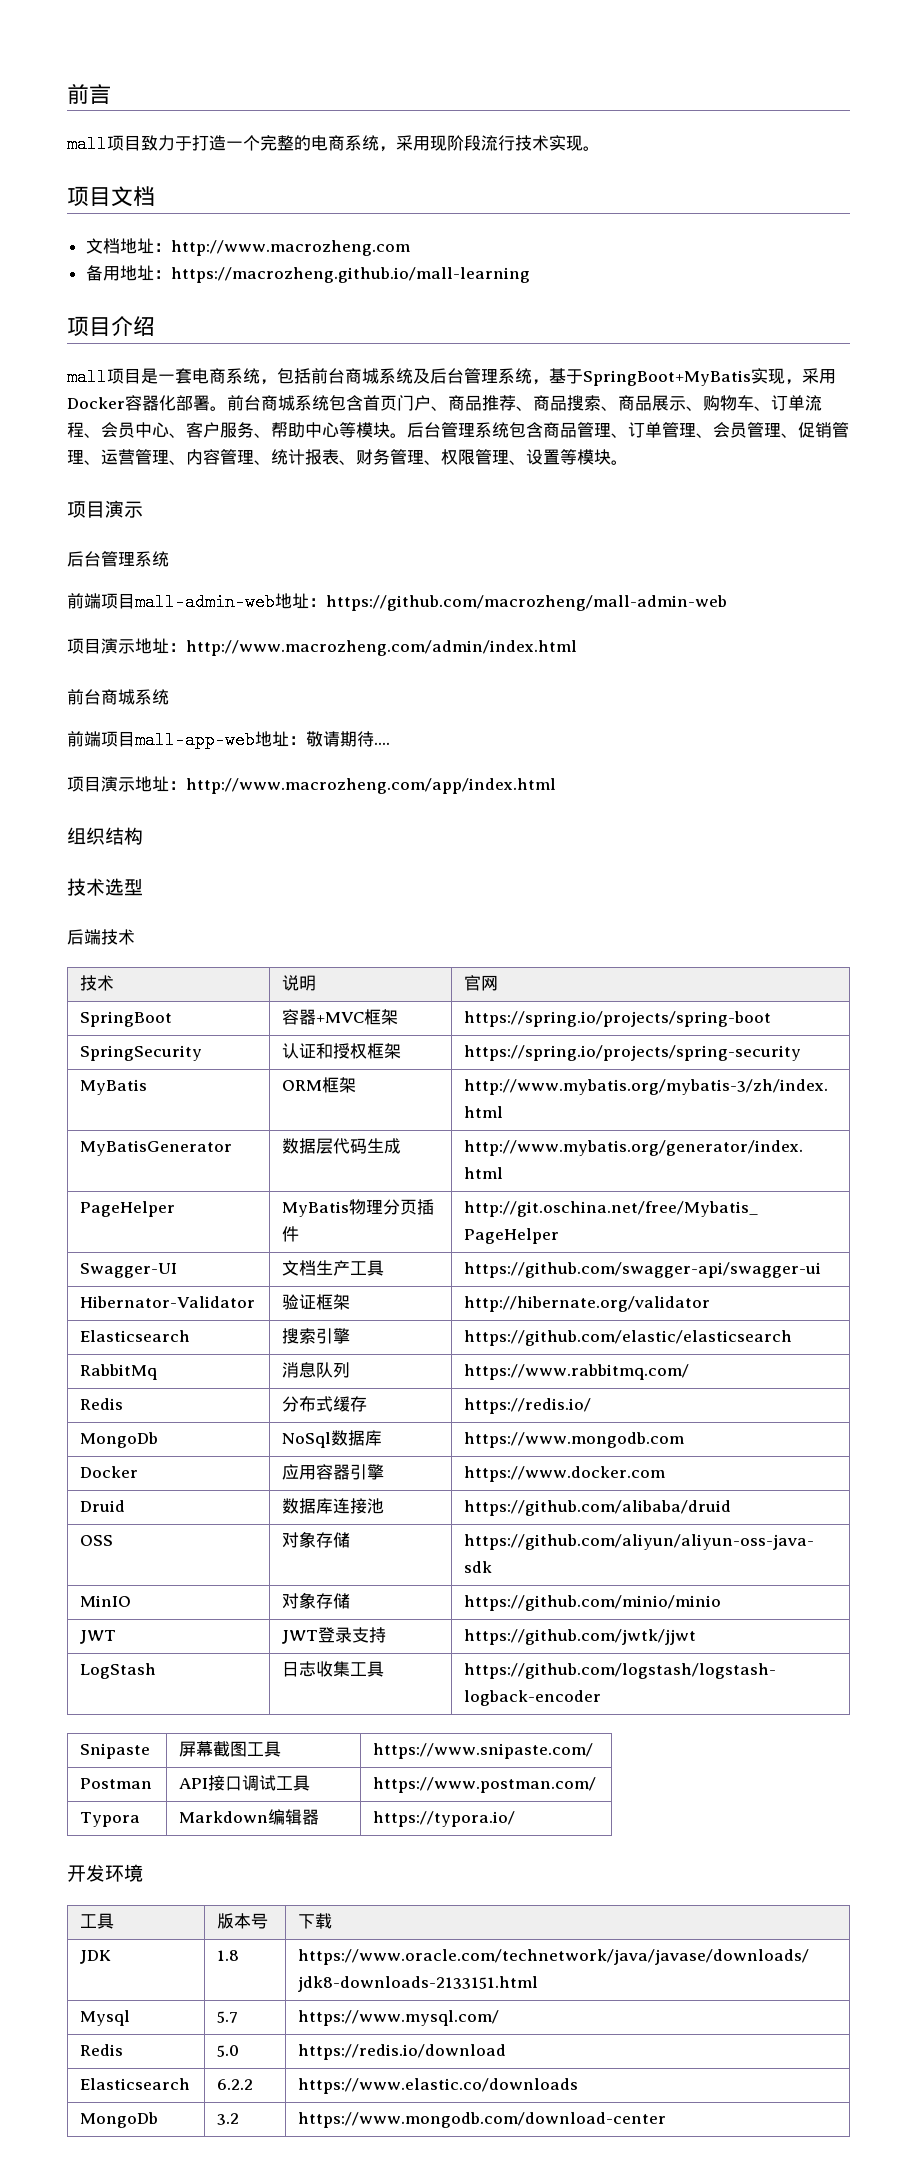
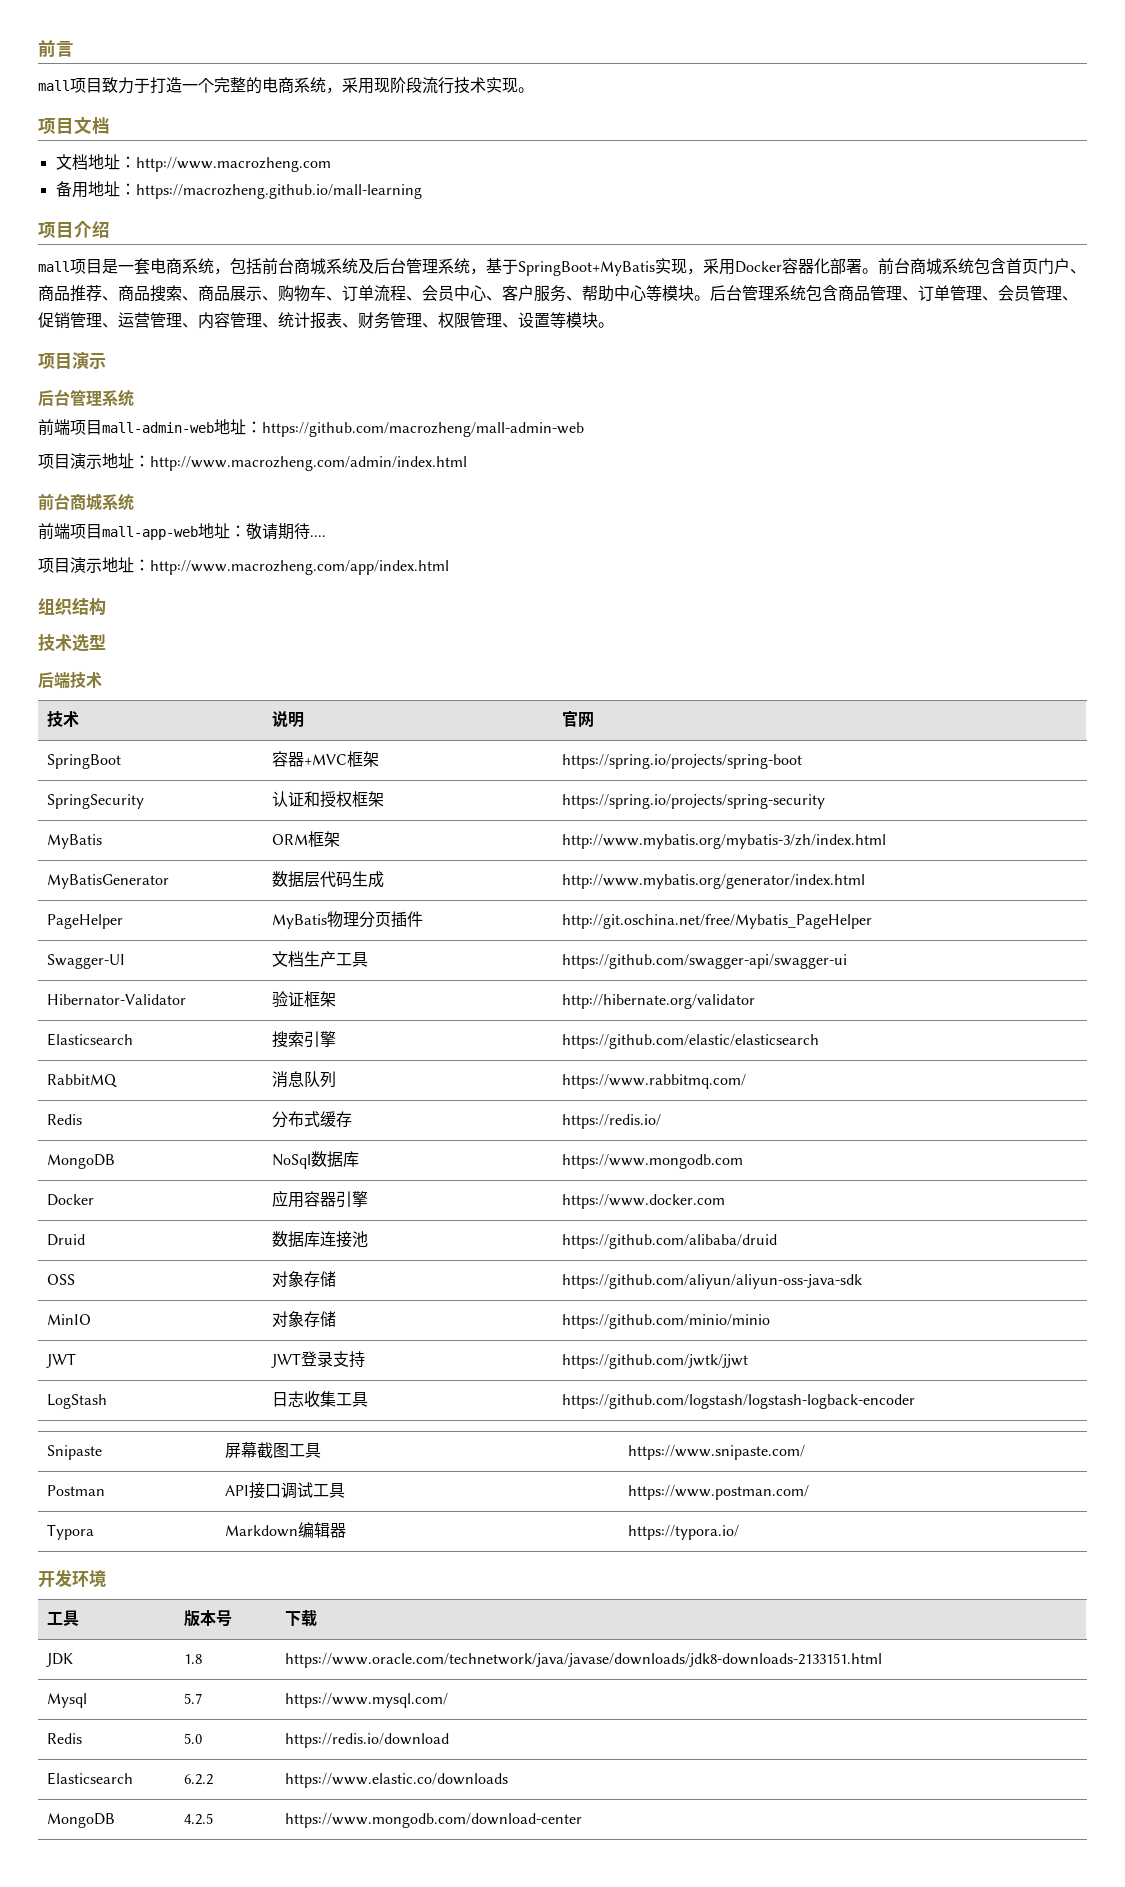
- RabbitMq | 消息队列 | https://www.rabbitmq.com/
+ RabbitMQ | 消息队列 | https://www.rabbitmq.com/
- MongoDb | NoSql数据库 | https://www.mongodb.com
+ MongoDB | NoSql数据库 | https://www.mongodb.com
- MongoDb | 3.2 | https://www.mongodb.com/download-center
+ MongoDB | 4.2.5 | https://www.mongodb.com/download-center

